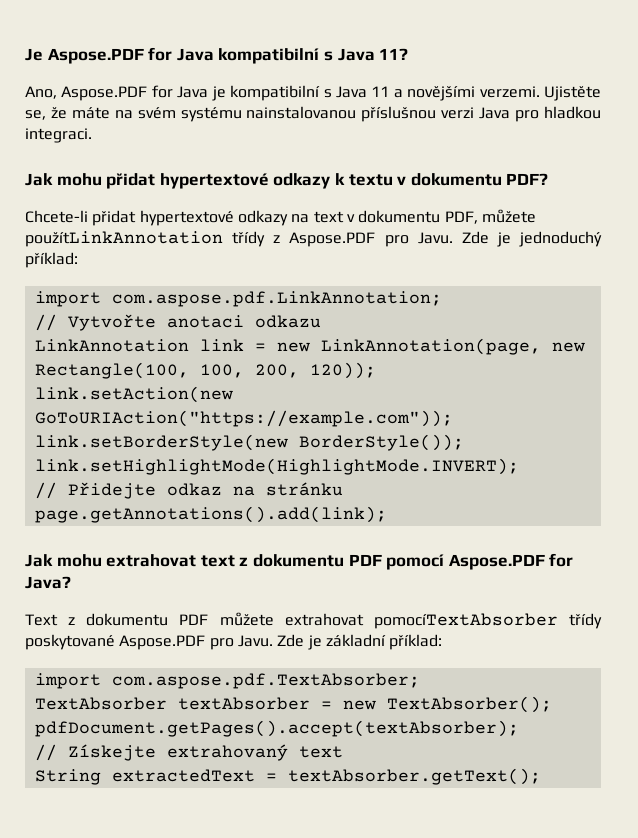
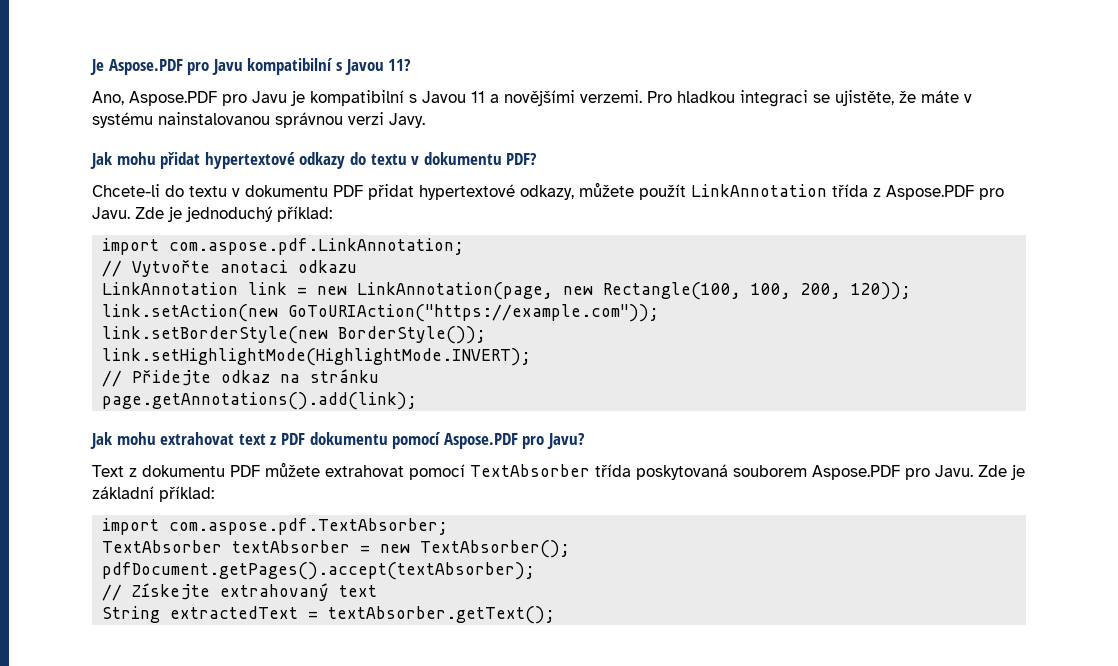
- Je Aspose.PDF for Java kompatibilní s Java 11?
+ Je Aspose.PDF pro Javu kompatibilní s Javou 11?
- Ano, Aspose.PDF for Java je kompatibilní s Java 11 a novějšími verzemi.
+ Ano, Aspose.PDF pro Javu je kompatibilní s Javou 11 a novějšími verzemi.
- Ujistěte se, že máte na svém systému nainstalovanou příslušnou verzi Java pro hladkou integraci.
+ Pro hladkou integraci se ujistěte, že máte v systému nainstalovanou správnou verzi Javy.
- Jak mohu přidat hypertextové odkazy k textu v dokumentu PDF?
+ Jak mohu přidat hypertextové odkazy do textu v dokumentu PDF?
- Chcete-li přidat hypertextové odkazy na text v dokumentu PDF, můžete použítLinkAnnotation třídy z Aspose.PDF pro Javu.
+ Chcete-li do textu v dokumentu PDF přidat hypertextové odkazy, můžete použít LinkAnnotation třída z Aspose.PDF pro Javu.
- Jak mohu extrahovat text z dokumentu PDF pomocí Aspose.PDF for Java?
+ Jak mohu extrahovat text z PDF dokumentu pomocí Aspose.PDF pro Javu?
- Text z dokumentu PDF můžete extrahovat pomocíTextAbsorber třídy poskytované Aspose.PDF pro Javu.
+ Text z dokumentu PDF můžete extrahovat pomocí TextAbsorber třída poskytovaná souborem Aspose.PDF pro Javu.

